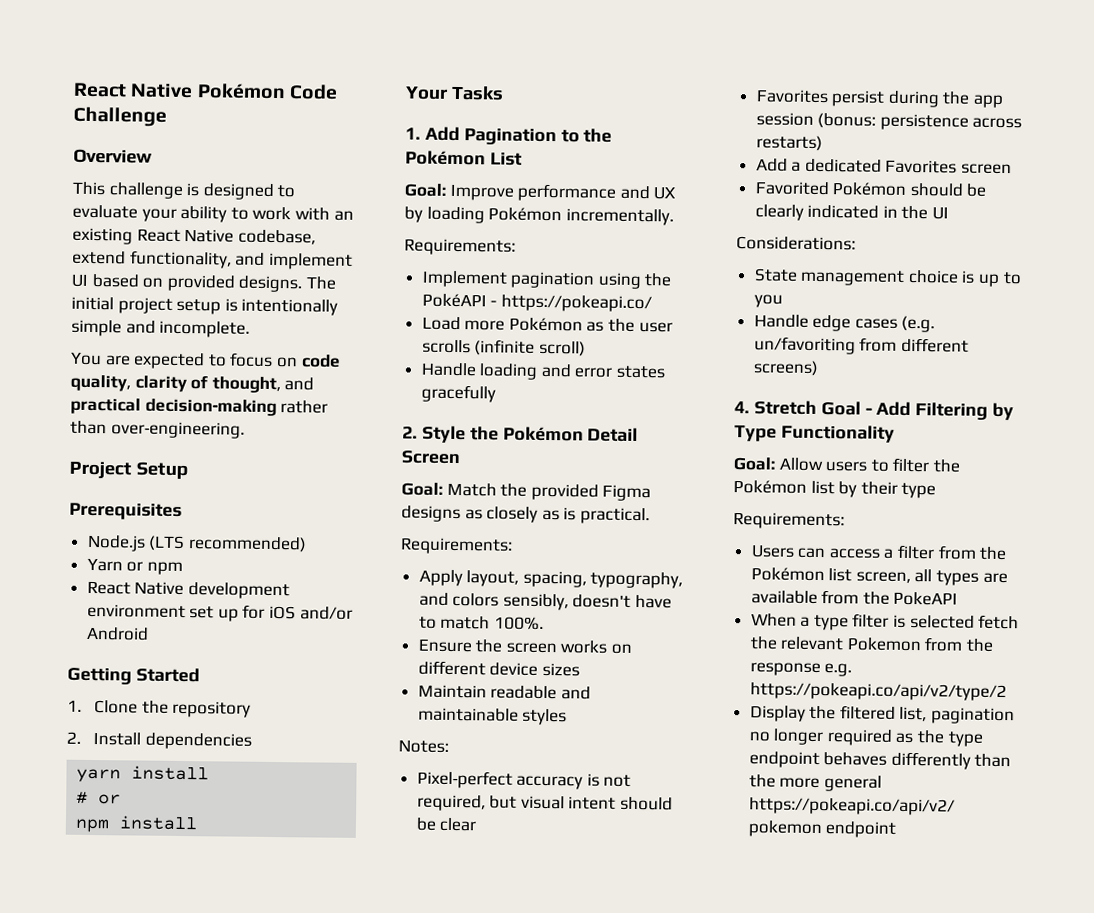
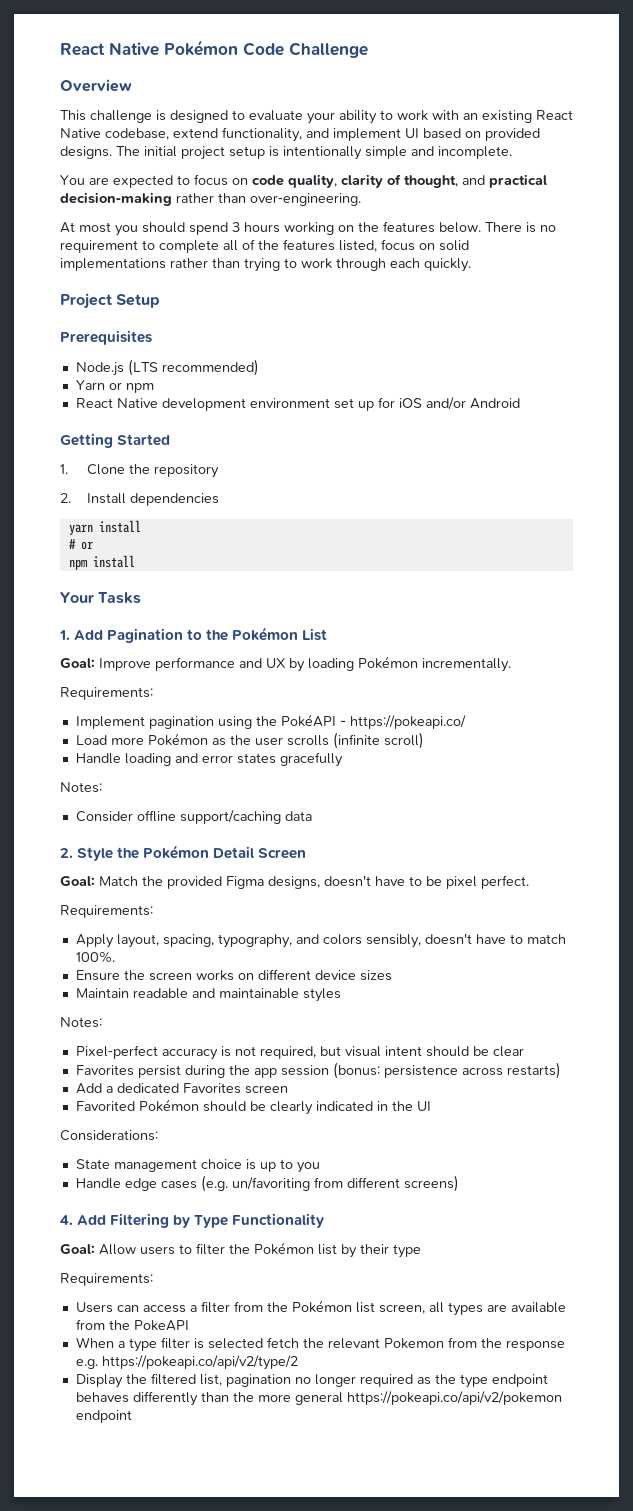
+ At most you should spend 3 hours working on the features below. There is no requirement to complete all of the features listed, focus on solid implementations rather than trying to work through each quickly.
  Handle loading and error states gracefully
+ Notes:
+ Consider offline support/caching data
- Goal: Match the provided Figma designs as closely as is practical.
+ Goal: Match the provided Figma designs, doesn't have to be pixel perfect.
- 4. Stretch Goal - Add Filtering by Type Functionality
+ 4. Add Filtering by Type Functionality

